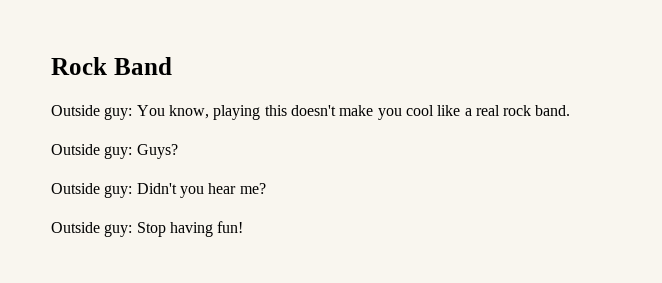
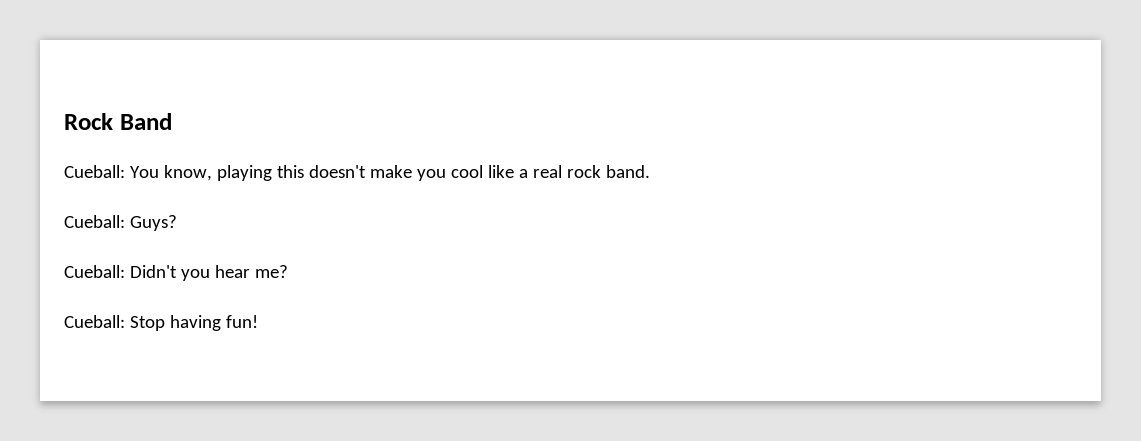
- Outside guy: You know, playing this doesn't make you cool like a real rock band.
+ Cueball: You know, playing this doesn't make you cool like a real rock band.
- Outside guy: Guys?
+ Cueball: Guys?
- Outside guy: Didn't you hear me?
+ Cueball: Didn't you hear me?
- Outside guy: Stop having fun!
+ Cueball: Stop having fun!

